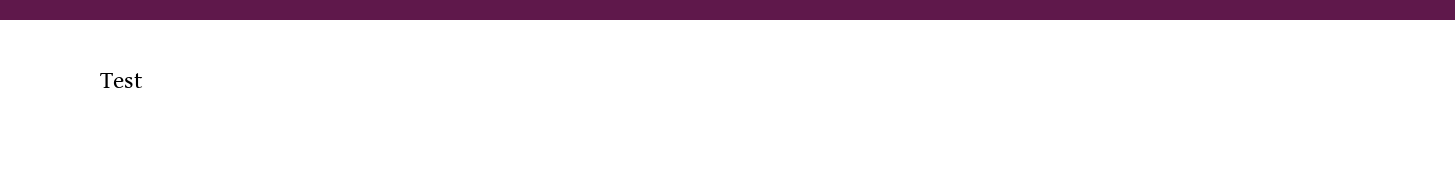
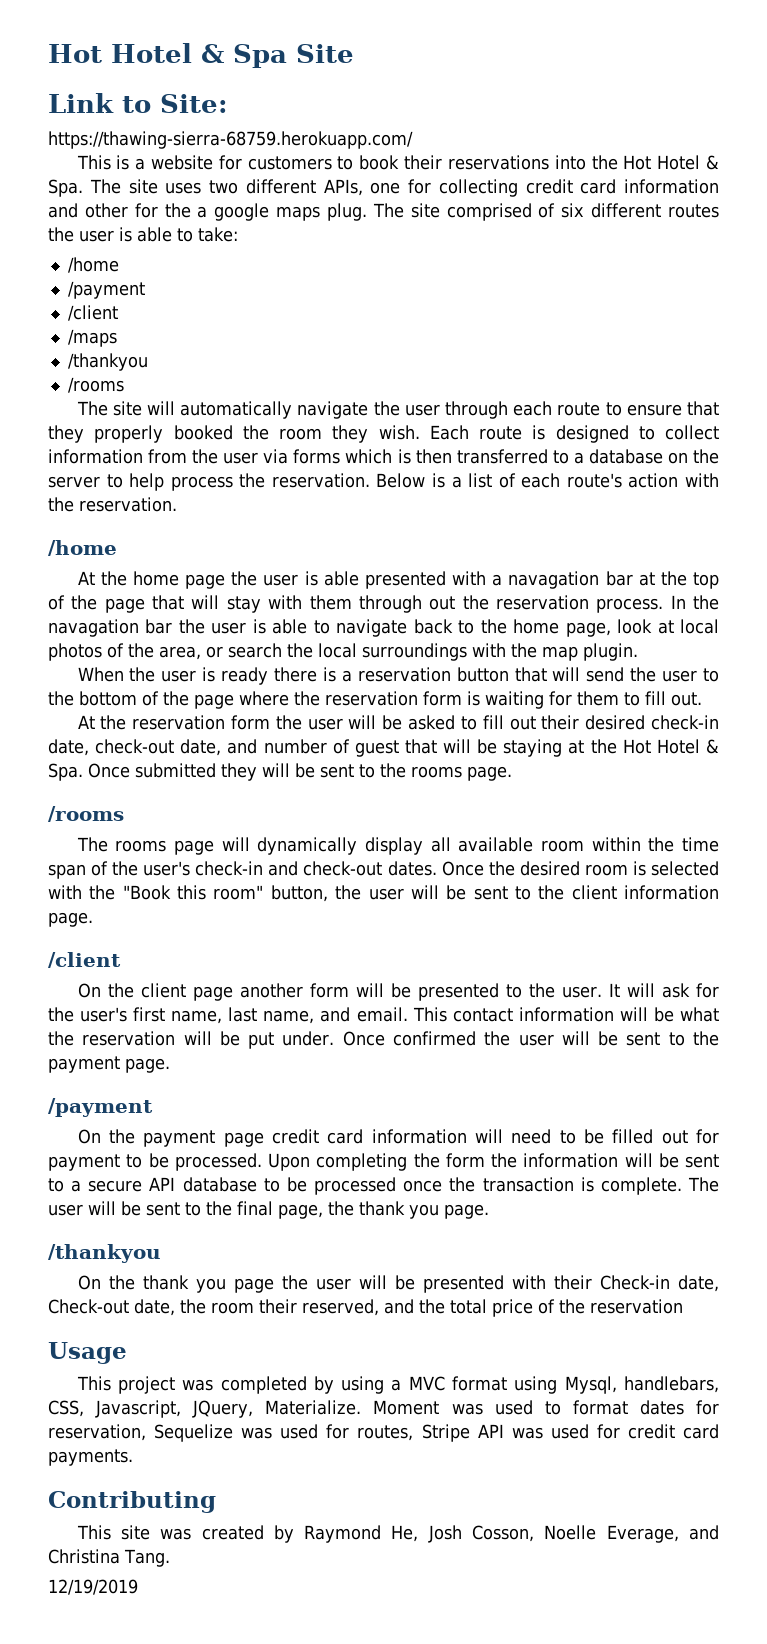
- Test
+ Hot Hotel & Spa Site
+ Link to Site:
+ https://thawing-sierra-68759.herokuapp.com/
+ This is a website for customers to book their reservations into the Hot Hotel & Spa. The site uses two different APIs, one for collecting credit card information and other for the a google maps plug. The site comprised of six different routes the user is able to take:
+ /home
+ /payment
+ /client
+ /maps
+ /thankyou
+ /rooms
+ The site will automatically navigate the user through each route to ensure that they properly booked the room they wish. Each route is designed to collect information from the user via forms which is then transferred to a database on the server to help process the reservation. Below is a list of each route's action with the reservation.
+ /home
+ At the home page the user is able presented with a navagation bar at the top of the page that will stay with them through out the reservation process. In the navagation bar the user is able to navigate back to the home page, look at local photos of the area, or search the local surroundings with the map plugin.
+ When the user is ready there is a reservation button that will send the user to the bottom of the page where the reservation form is waiting for them to fill out.
+ At the reservation form the user will be asked to fill out their desired check-in date, check-out date, and number of guest that will be staying at the Hot Hotel & Spa. Once submitted they will be sent to the rooms page.
+ /rooms
+ The rooms page will dynamically display all available room within the time span of the user's check-in and check-out dates. Once the desired room is selected with the "Book this room" button, the user will be sent to the client information page.
+ /client
+ On the client page another form will be presented to the user. It will ask for the user's first name, last name, and email. This contact information will be what the reservation will be put under. Once confirmed the user will be sent to the payment page.
+ /payment
+ On the payment page credit card information will need to be filled out for payment to be processed. Upon completing the form the information will be sent to a secure API database to be processed once the transaction is complete. The user will be sent to the final page, the thank you page.
+ /thankyou
+ On the thank you page the user will be presented with their Check-in date, Check-out date, the room their reserved, and the total price of the reservation
+ Usage
+ This project was completed by using a MVC format using Mysql, handlebars, CSS, Javascript, JQuery, Materialize. Moment was used to format dates for reservation, Sequelize was used for routes, Stripe API was used for credit card payments.
+ Contributing
+ This site was created by Raymond He, Josh Cosson, Noelle Everage, and Christina Tang.
+ 12/19/2019

